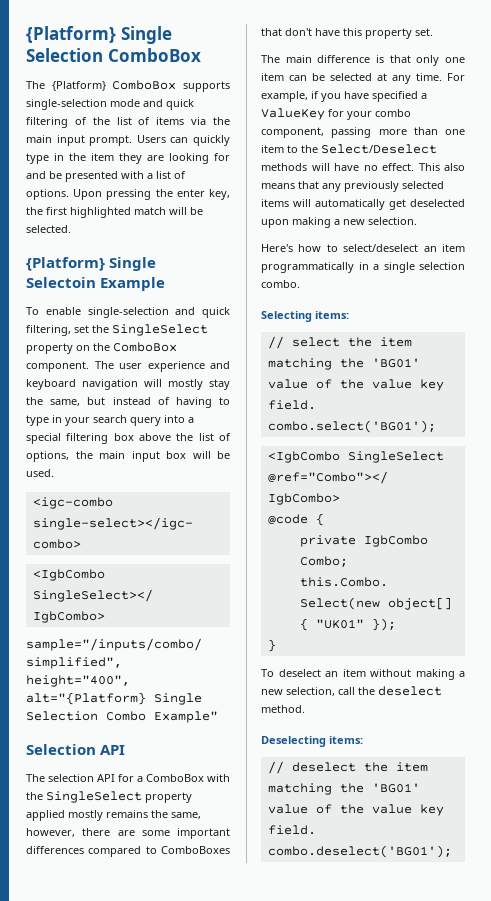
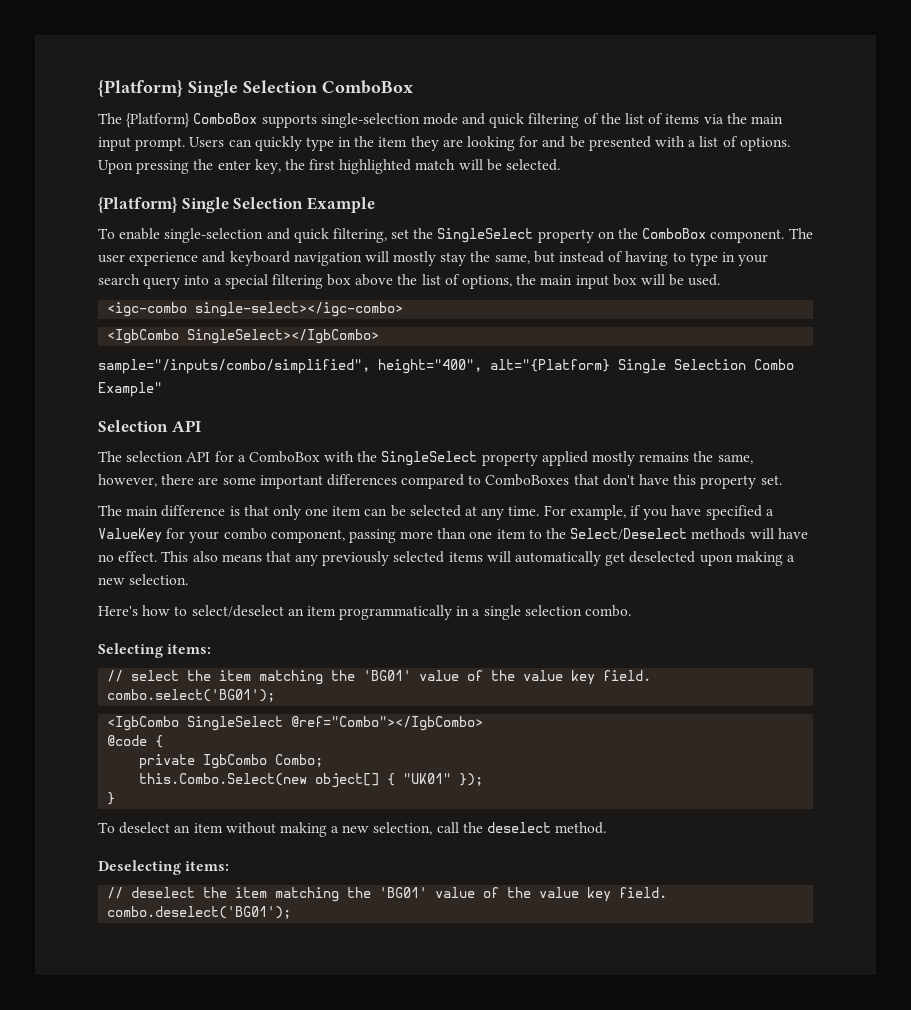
- {Platform} Single Selectoin Example
+ {Platform} Single Selection Example

